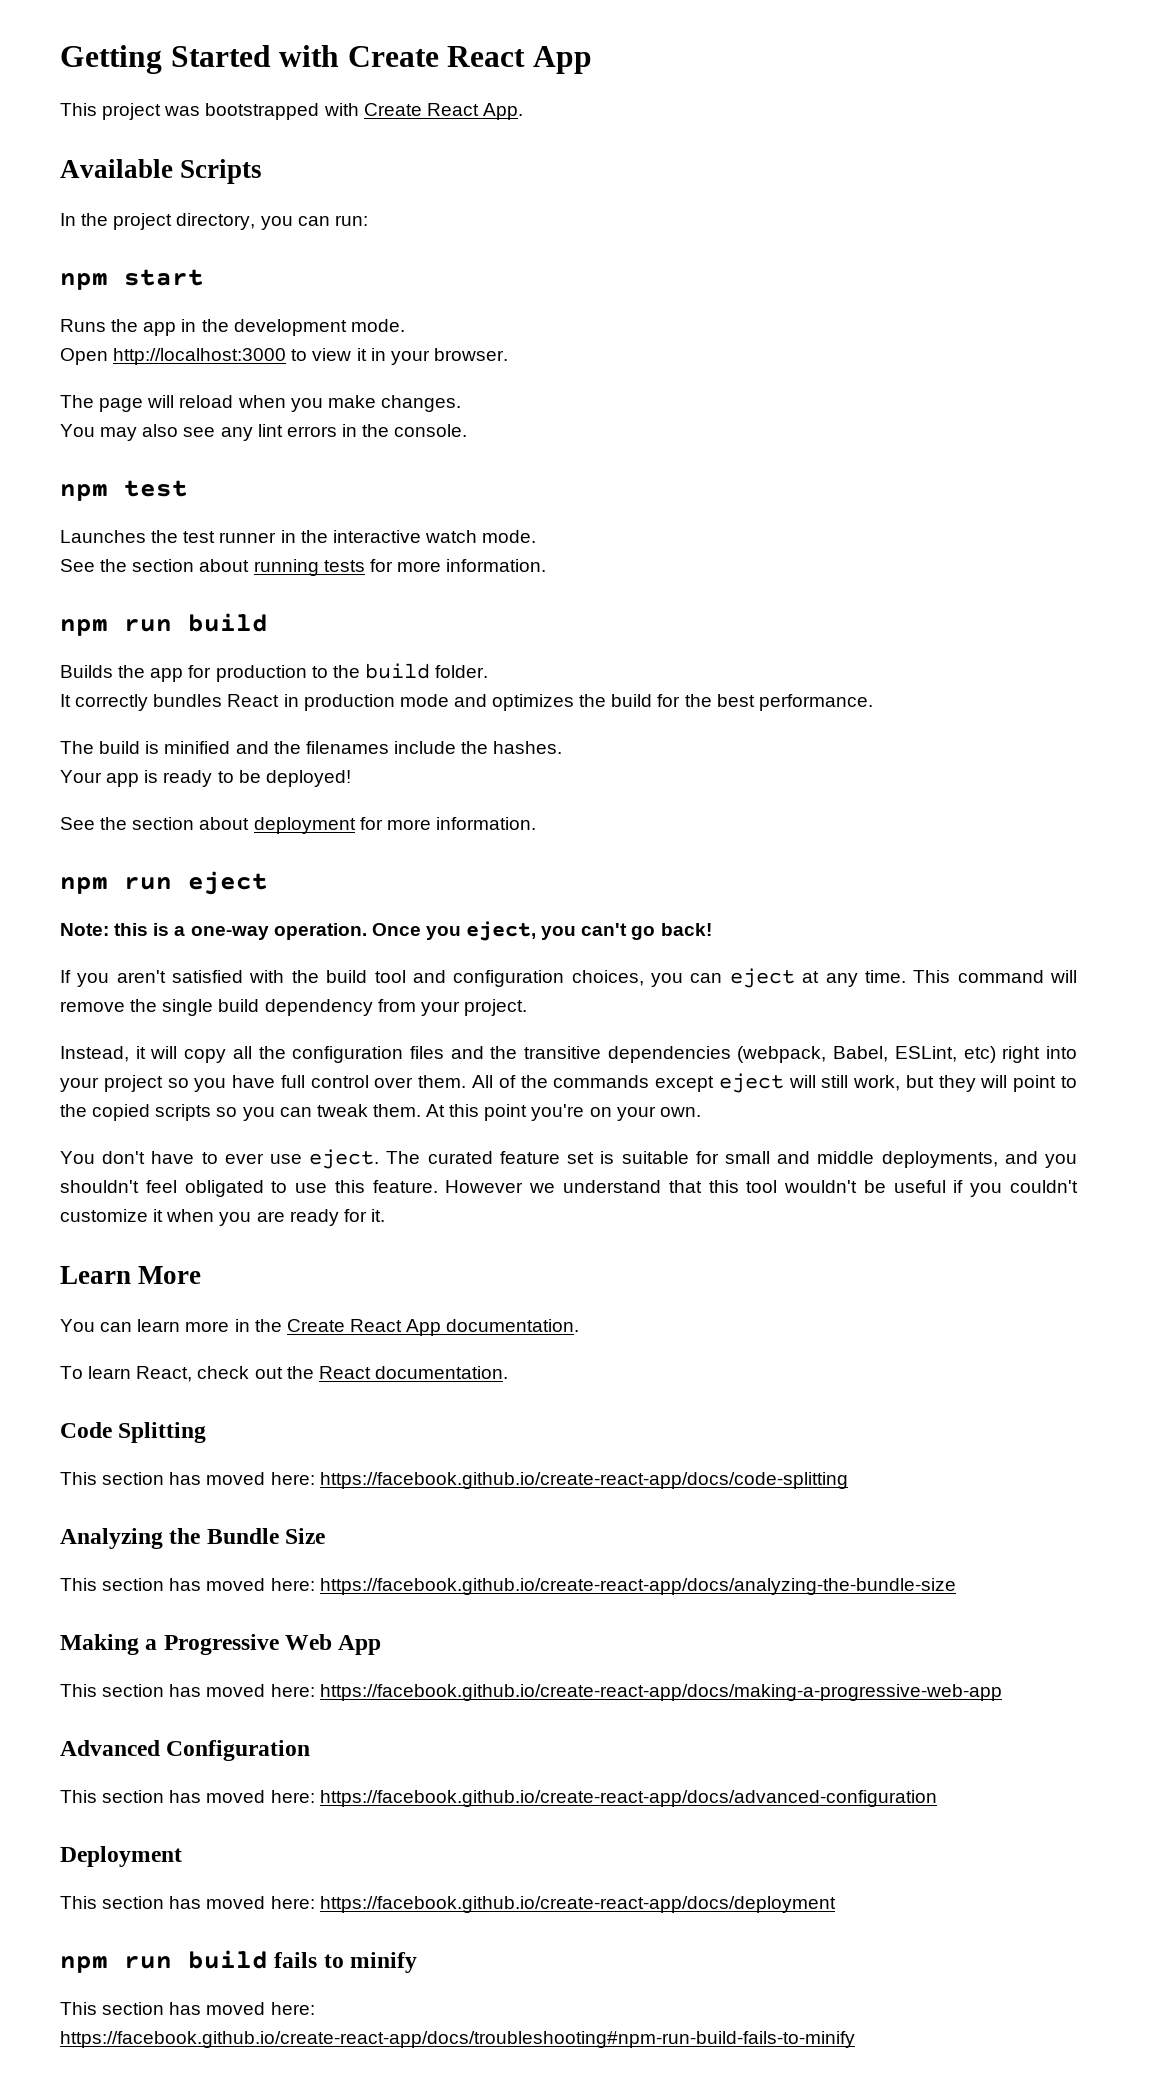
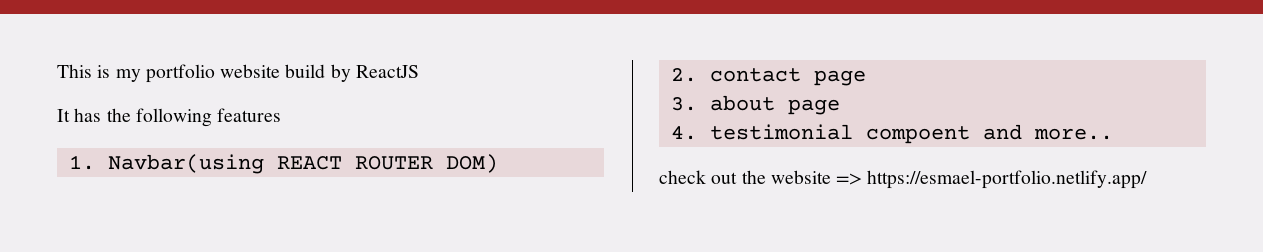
- Getting Started with Create React App
- This project was bootstrapped with Create React App.
- Available Scripts
- In the project directory, you can run:
- npm start
- Runs the app in the development mode.
- Open http://localhost:3000 to view it in your browser.
- The page will reload when you make changes.
- You may also see any lint errors in the console.
- npm test
- Launches the test runner in the interactive watch mode.
- See the section about running tests for more information.
- npm run build
- Builds the app for production to the build folder.
- It correctly bundles React in production mode and optimizes the build for the best performance.
- The build is minified and the filenames include the hashes.
- Your app is ready to be deployed!
- See the section about deployment for more information.
- npm run eject
- Note: this is a one-way operation. Once you eject, you can't go back!
- If you aren't satisfied with the build tool and configuration choices, you can eject at any time. This command will remove the single build dependency from your project.
- Instead, it will copy all the configuration files and the transitive dependencies (webpack, Babel, ESLint, etc) right into your project so you have full control over them. All of the commands except eject will still work, but they will point to the copied scripts so you can tweak them. At this point you're on your own.
- You don't have to ever use eject. The curated feature set is suitable for small and middle deployments, and you shouldn't feel obligated to use this feature. However we understand that this tool wouldn't be useful if you couldn't customize it when you are ready for it.
- Learn More
- You can learn more in the Create React App documentation.
- To learn React, check out the React documentation.
- Code Splitting
- This section has moved here: https://facebook.github.io/create-react-app/docs/code-splitting
- Analyzing the Bundle Size
- This section has moved here: https://facebook.github.io/create-react-app/docs/analyzing-the-bundle-size
- Making a Progressive Web App
- This section has moved here: https://facebook.github.io/create-react-app/docs/making-a-progressive-web-app
- Advanced Configuration
- This section has moved here: https://facebook.github.io/create-react-app/docs/advanced-configuration
- Deployment
- This section has moved here: https://facebook.github.io/create-react-app/docs/deployment
- npm run build fails to minify
- This section has moved here: https://facebook.github.io/create-react-app/docs/troubleshooting#npm-run-build-fails-to-minify
+ This is my portfolio website build by ReactJS
+ It has the following features
+ 1. Navbar(using REACT ROUTER DOM)
+ 2. contact page
+ 3. about page
+ 4. testimonial compoent and more..
+ check out the website => https://esmael-portfolio.netlify.app/

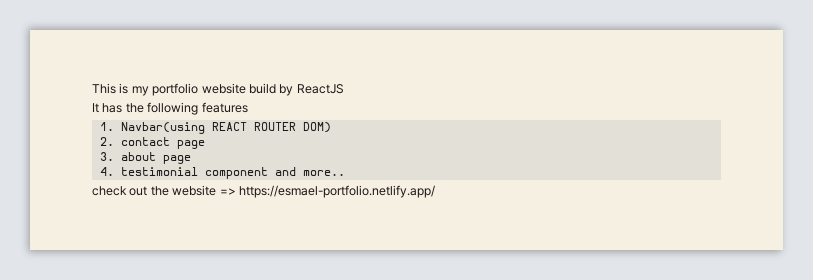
- 4. testimonial compoent and more..
+ 4. testimonial component and more..

